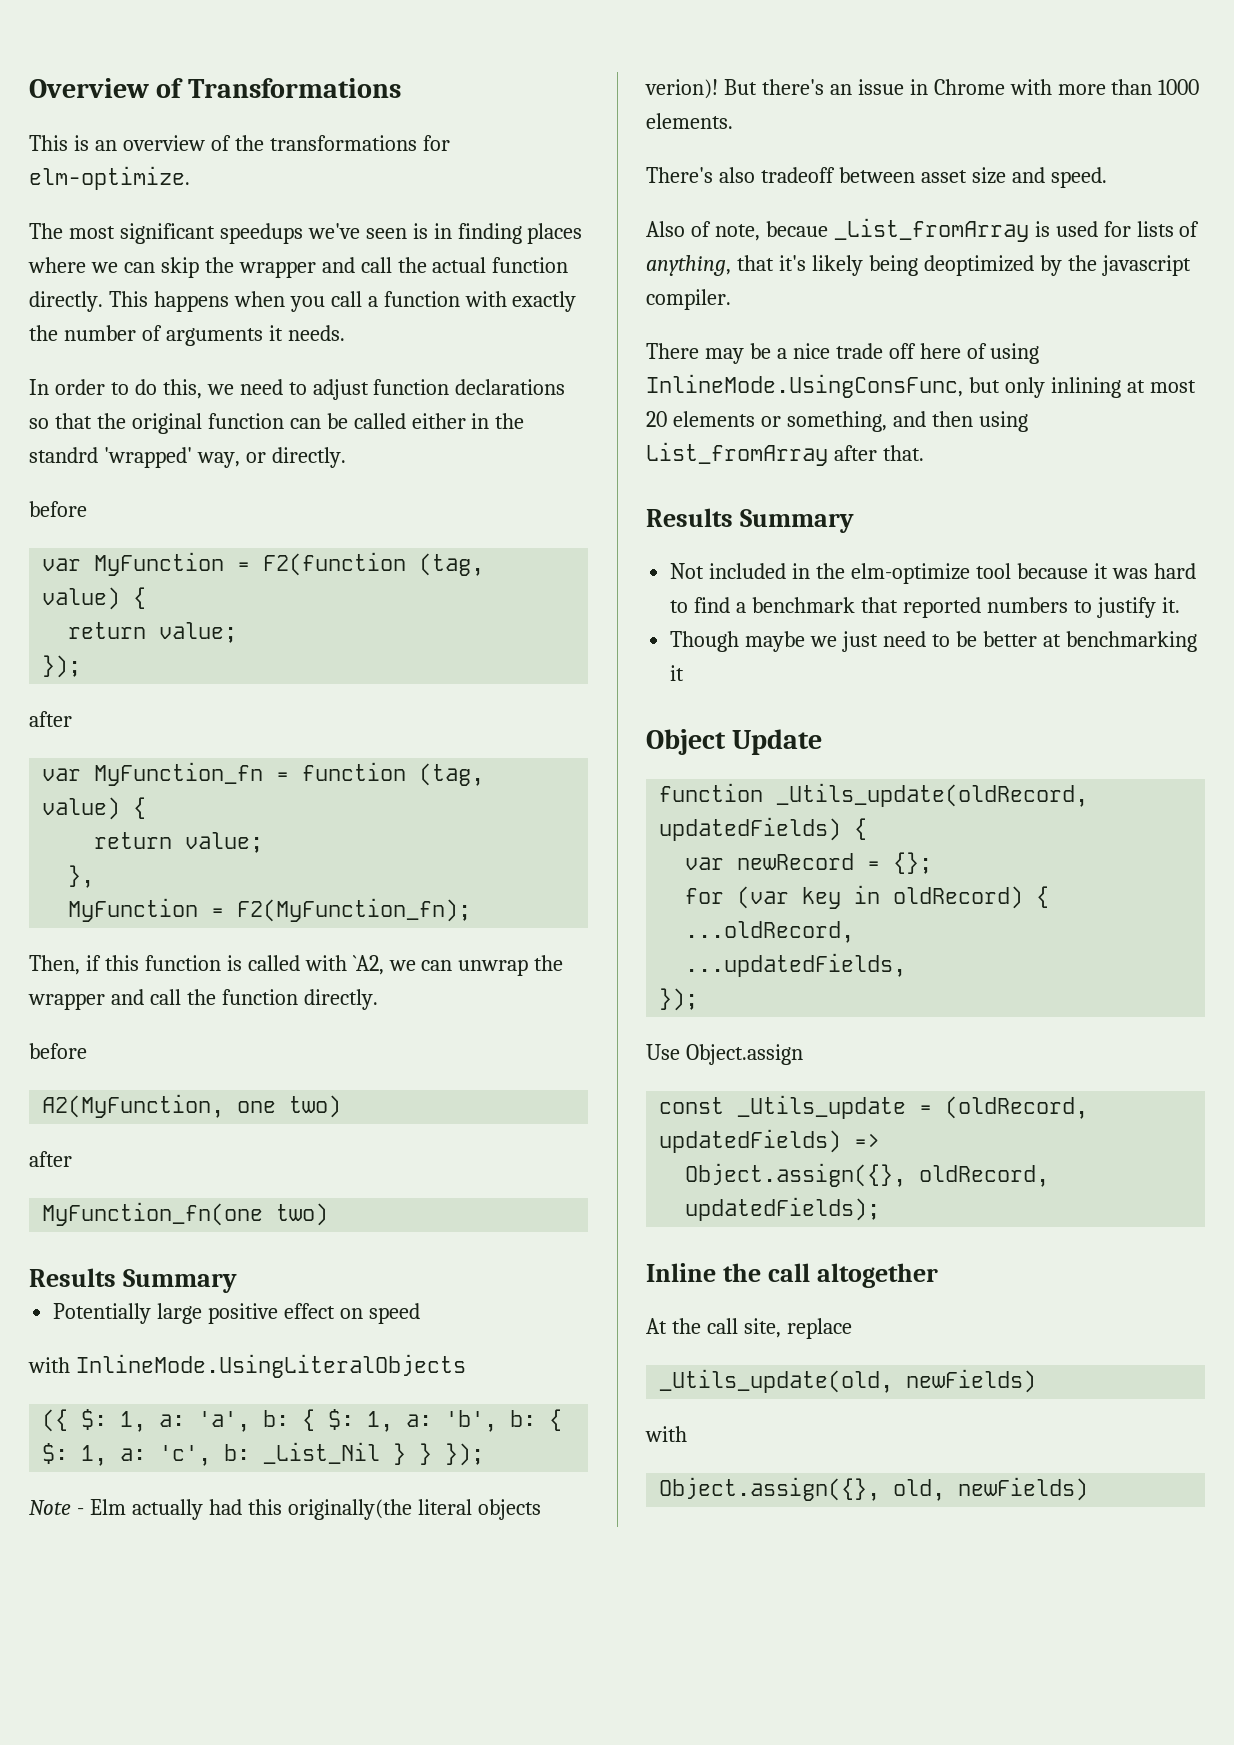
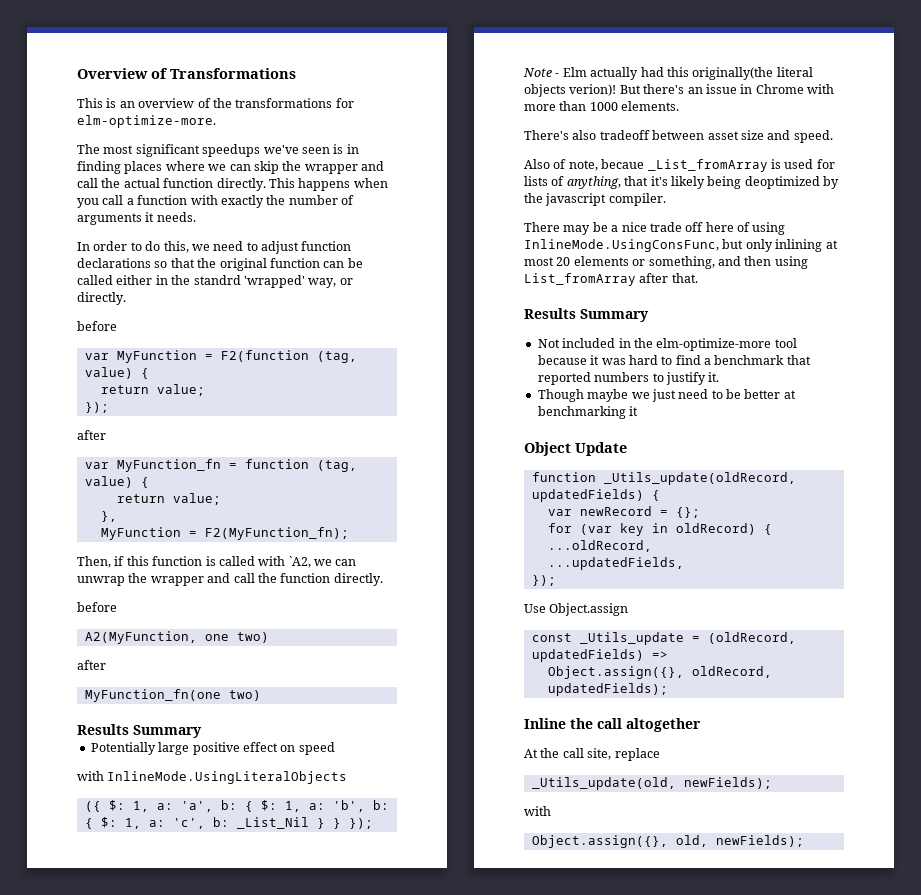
- This is an overview of the transformations for elm-optimize.
+ This is an overview of the transformations for elm-optimize-more.
- Not included in the elm-optimize tool because it was hard to find a benchmark that reported numbers to justify it.
+ Not included in the elm-optimize-more tool because it was hard to find a benchmark that reported numbers to justify it.
- _Utils_update(old, newFields)
+ _Utils_update(old, newFields);
- Object.assign({}, old, newFields)
+ Object.assign({}, old, newFields);

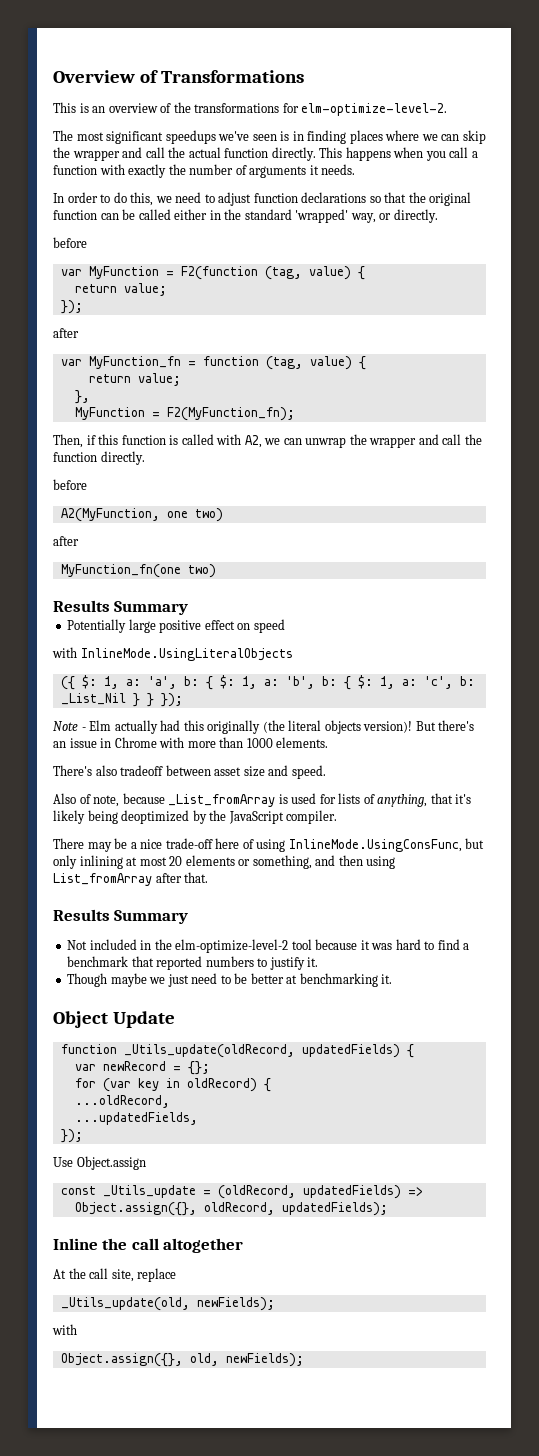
- This is an overview of the transformations for elm-optimize-more.
+ This is an overview of the transformations for elm-optimize-level-2.
- In order to do this, we need to adjust function declarations so that the original function can be called either in the standrd 'wrapped' way, or directly.
+ In order to do this, we need to adjust function declarations so that the original function can be called either in the standard 'wrapped' way, or directly.
- Then, if this function is called with `A2, we can unwrap the wrapper and call the function directly.
+ Then, if this function is called with A2, we can unwrap the wrapper and call the function directly.
- Note - Elm actually had this originally(the literal objects verion)!
+ Note - Elm actually had this originally (the literal objects version)!
- Also of note, becaue _List_fromArray is used for lists of anything, that it's likely being deoptimized by the javascript compiler.
+ Also of note, because _List_fromArray is used for lists of anything, that it's likely being deoptimized by the JavaScript compiler.
- There may be a nice trade off here of using InlineMode.UsingConsFunc, but only inlining at most 20 elements or something, and then using List_fromArray after that.
+ There may be a nice trade-off here of using InlineMode.UsingConsFunc, but only inlining at most 20 elements or something, and then using List_fromArray after that.
- Not included in the elm-optimize-more tool because it was hard to find a benchmark that reported numbers to justify it.
+ Not included in the elm-optimize-level-2 tool because it was hard to find a benchmark that reported numbers to justify it.
- Though maybe we just need to be better at benchmarking it
+ Though maybe we just need to be better at benchmarking it.

